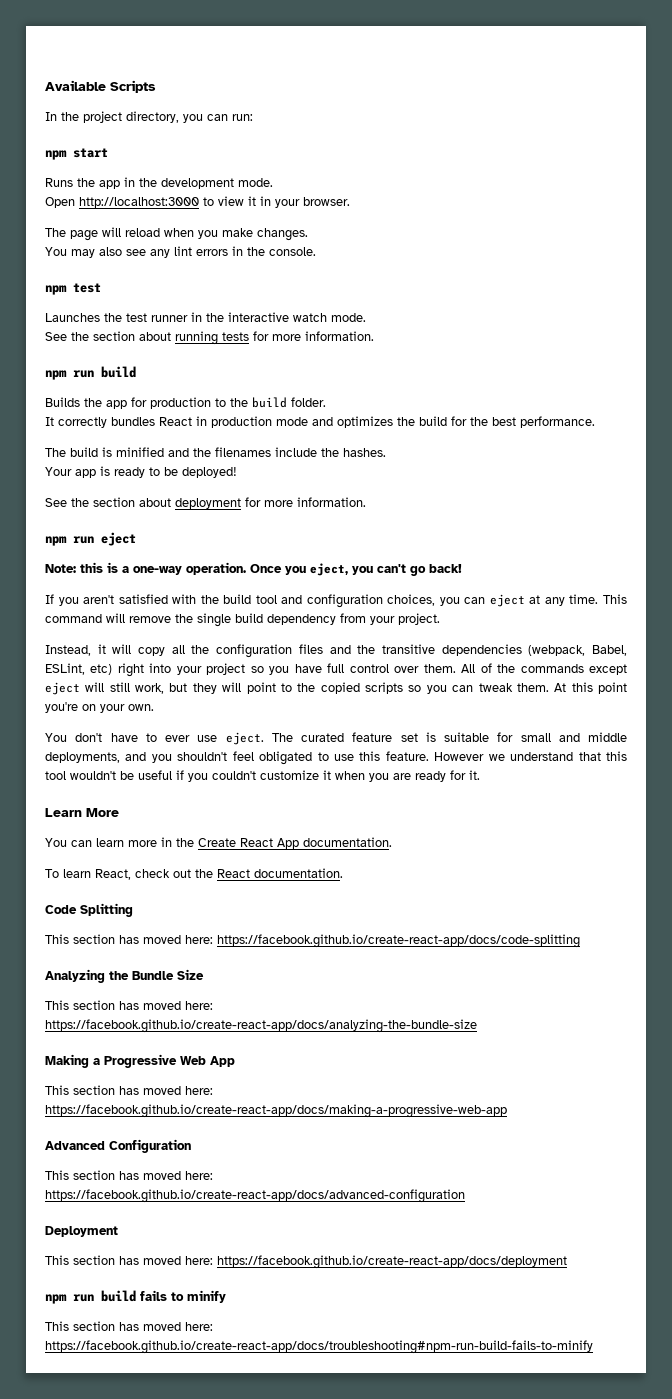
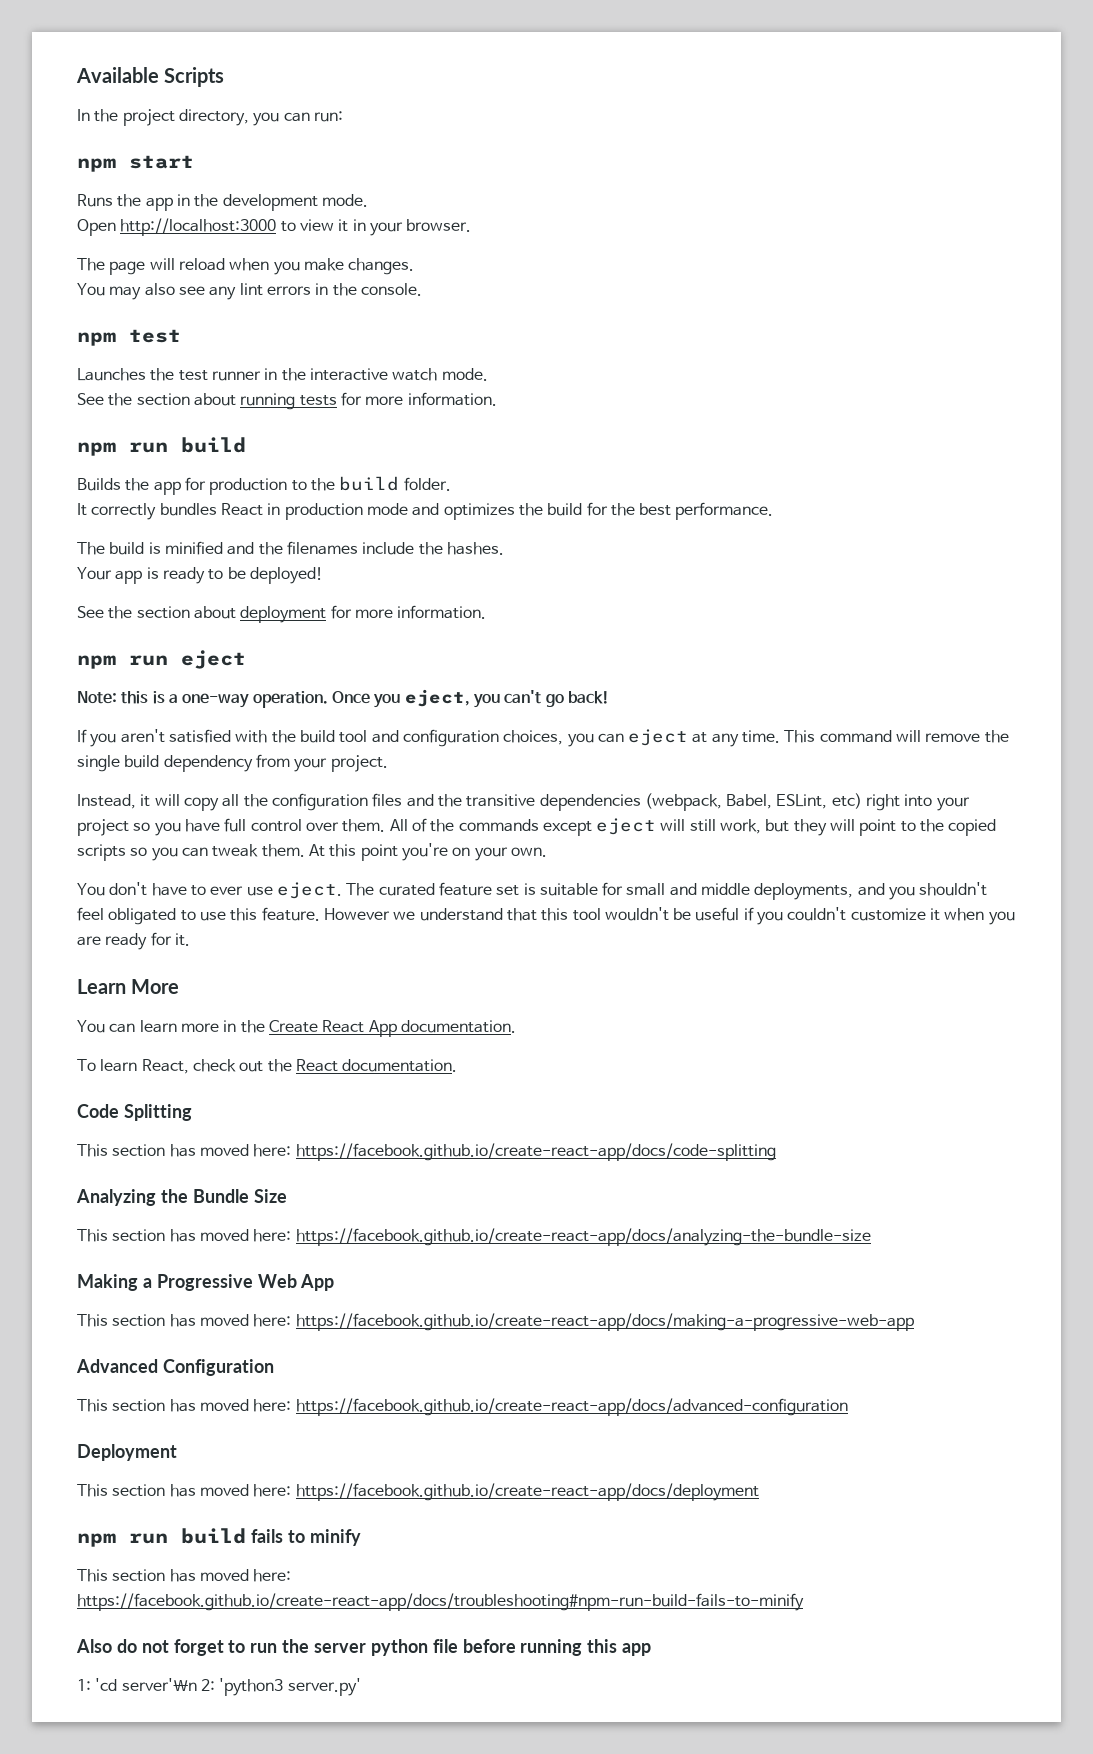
+ Also do not forget to run the server python file before running this app
+ 1: 'cd server'\n 2: 'python3 server.py'

